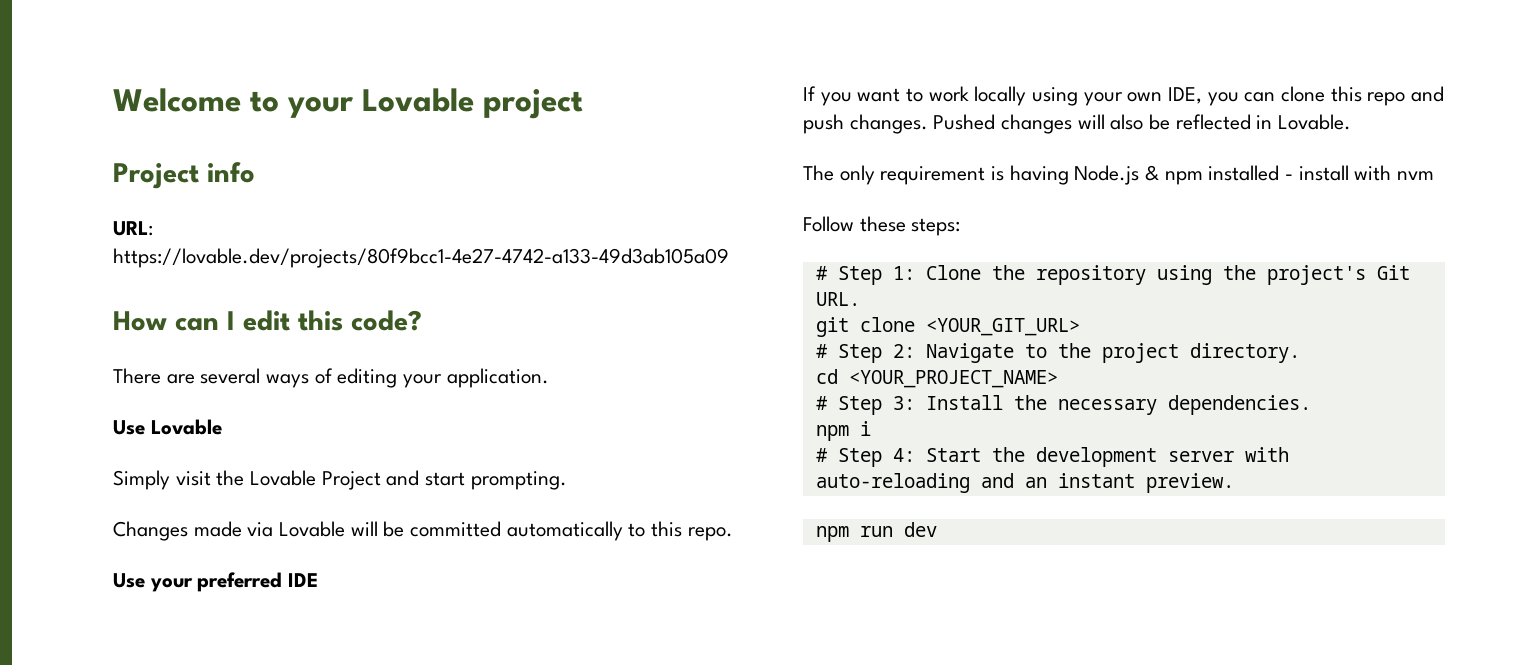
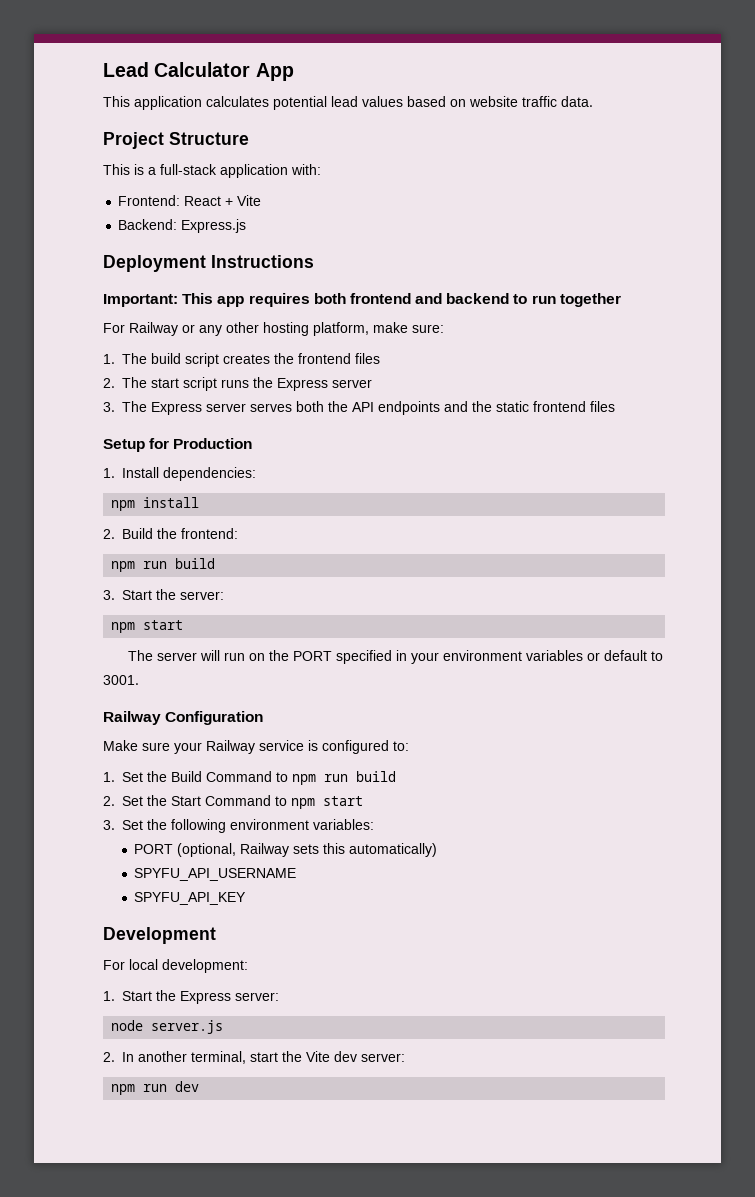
- Welcome to your Lovable project
- Project info
- URL: https://lovable.dev/projects/80f9bcc1-4e27-4742-a133-49d3ab105a09
- How can I edit this code?
- There are several ways of editing your application.
- Use Lovable
- Simply visit the Lovable Project and start prompting.
- Changes made via Lovable will be committed automatically to this repo.
- Use your preferred IDE
- If you want to work locally using your own IDE, you can clone this repo and push changes. Pushed changes will also be reflected in Lovable.
- The only requirement is having Node.js & npm installed - install with nvm
- Follow these steps:
- # Step 1: Clone the repository using the project's Git URL.
- git clone <YOUR_GIT_URL>
- # Step 2: Navigate to the project directory.
- cd <YOUR_PROJECT_NAME>
- # Step 3: Install the necessary dependencies.
- npm i
- # Step 4: Start the development server with auto-reloading and an instant preview.
+ Lead Calculator App
+ This application calculates potential lead values based on website traffic data.
+ Project Structure
+ This is a full-stack application with:
+ Frontend: React + Vite
+ Backend: Express.js
+ Deployment Instructions
+ Important: This app requires both frontend and backend to run together
+ For Railway or any other hosting platform, make sure:
+ 1. The build script creates the frontend files
+ 2. The start script runs the Express server
+ 3. The Express server serves both the API endpoints and the static frontend files
+ Setup for Production
+ 1. Install dependencies:
+ npm install
+ 2. Build the frontend:
+ npm run build
+ 3. Start the server:
+ npm start
+ The server will run on the PORT specified in your environment variables or default to 3001.
+ Railway Configuration
+ Make sure your Railway service is configured to:
+ 1. Set the Build Command to npm run build
+ 2. Set the Start Command to npm start
+ 3. Set the following environment variables:
+ PORT (optional, Railway sets this automatically)
+ SPYFU_API_USERNAME
+ SPYFU_API_KEY
+ Development
+ For local development:
+ 1. Start the Express server:
+ node server.js
+ 2. In another terminal, start the Vite dev server:

